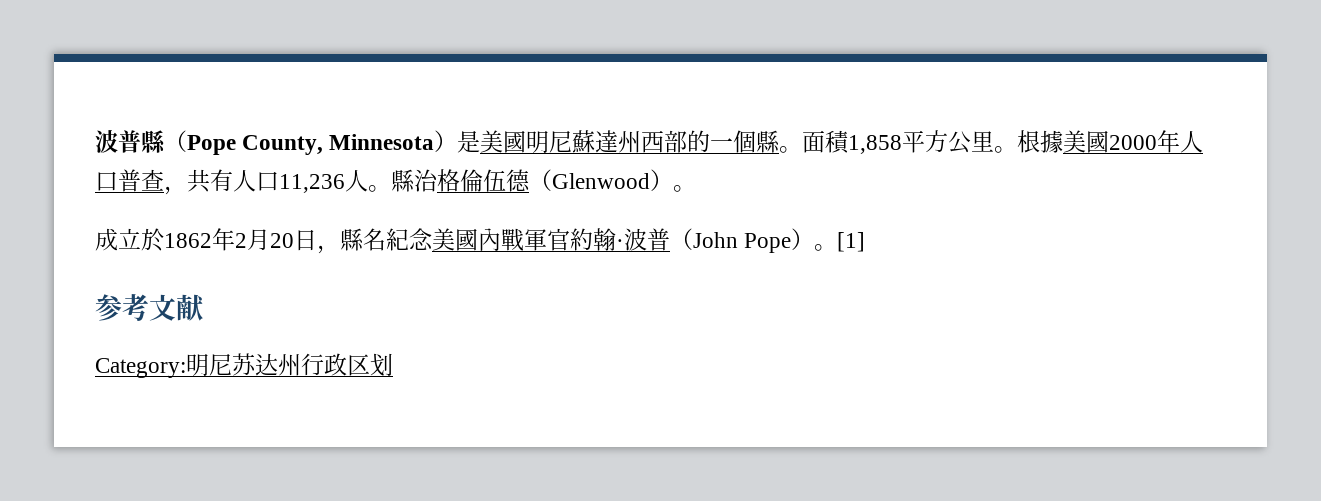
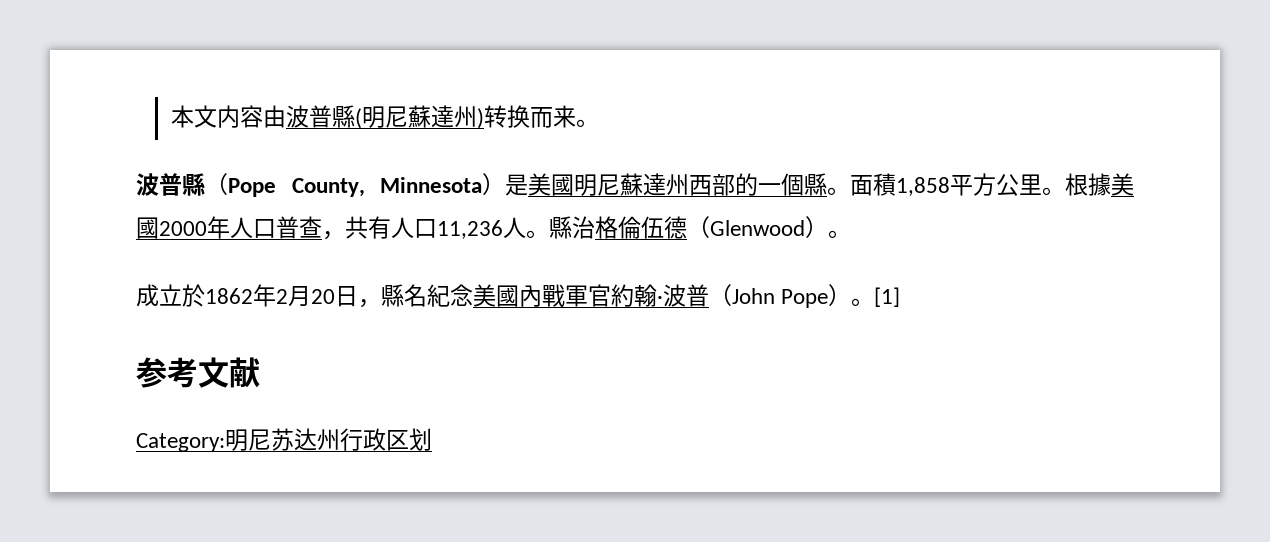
+ 本文内容由波普縣(明尼蘇達州)转换而来。

